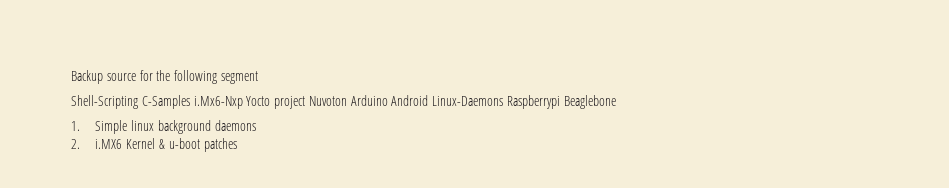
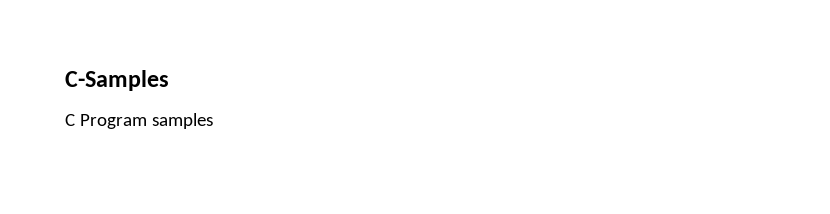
- Backup source for the following segment
- Shell-Scripting C-Samples i.Mx6-Nxp Yocto project Nuvoton Arduino Android Linux-Daemons Raspberrypi Beaglebone
- 1. Simple linux background daemons
- 2. i.MX6 Kernel & u-boot patches
+ C-Samples
+ C Program samples

